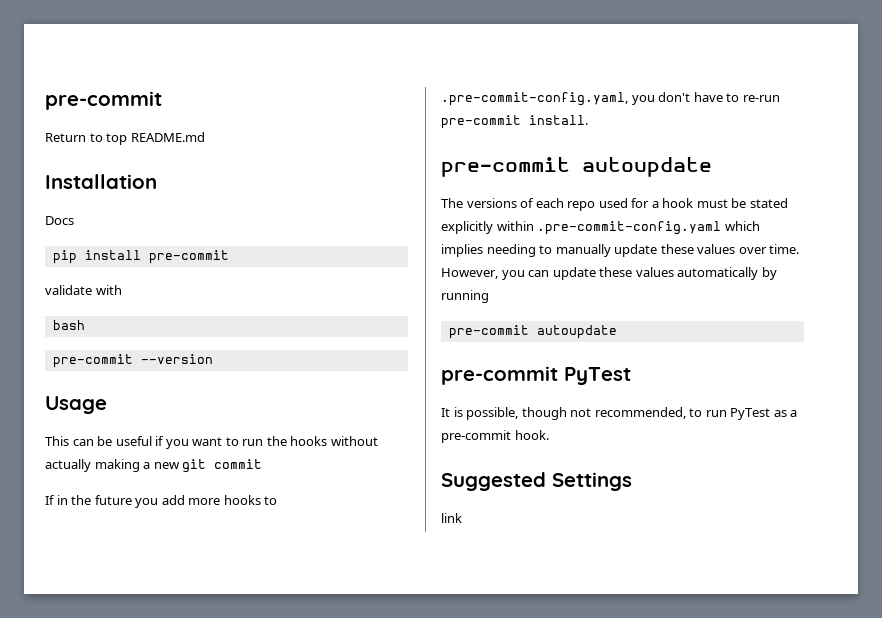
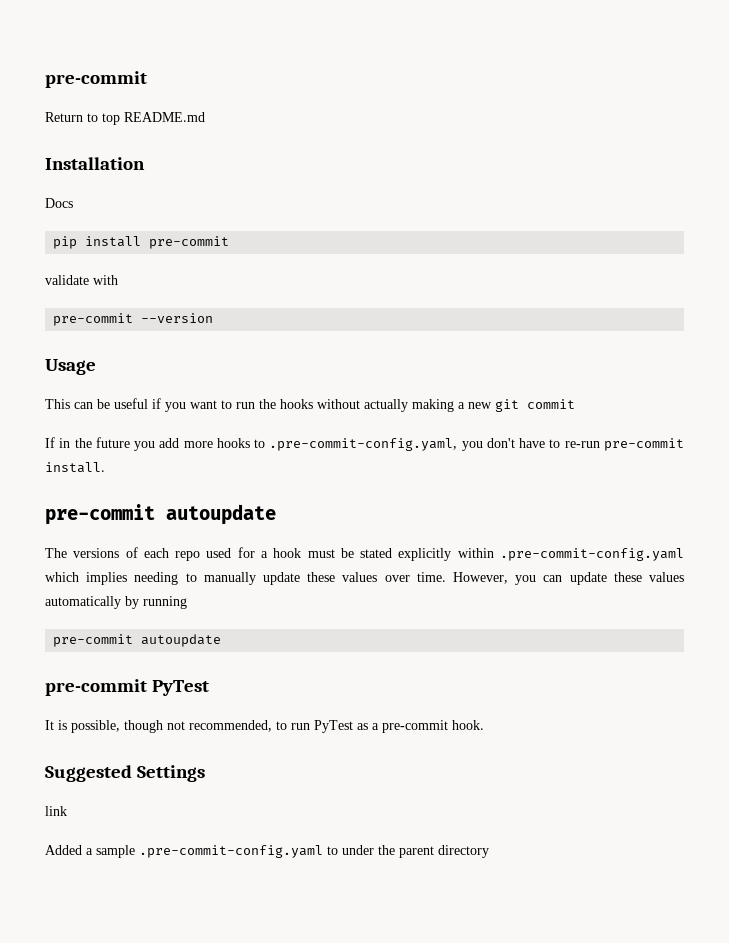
- bash
+ Added a sample .pre-commit-config.yaml to under the parent directory

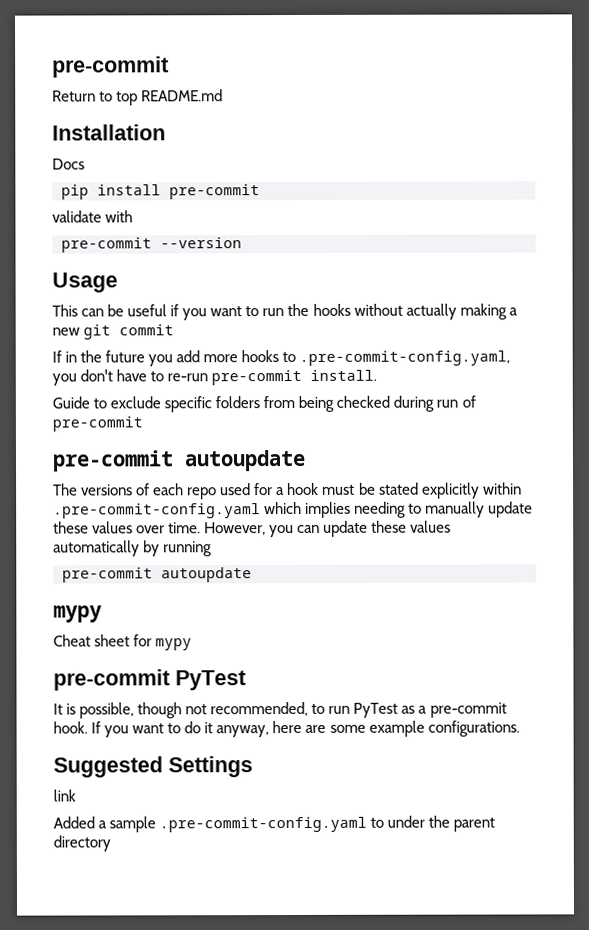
+ Guide to exclude specific folders from being checked during run of pre-commit
  However, you can update these values automatically by running
  pre-commit autoupdate
+ mypy
+ Cheat sheet for mypy
+ If you want to do it anyway, here are some example configurations.

